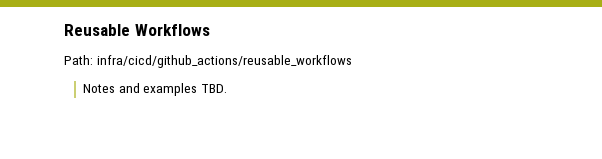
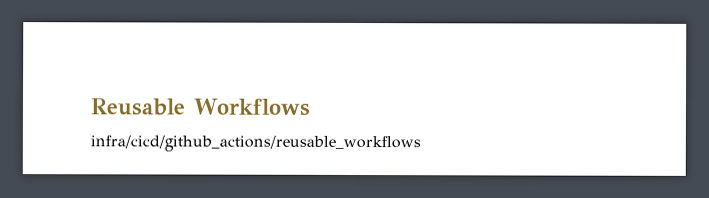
- Path: infra/cicd/github_actions/reusable_workflows
+ infra/cicd/github_actions/reusable_workflows
- Notes and examples TBD.

